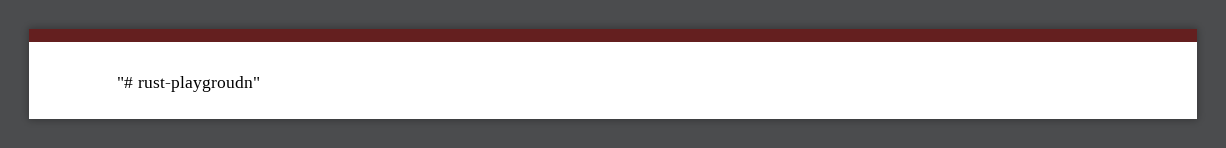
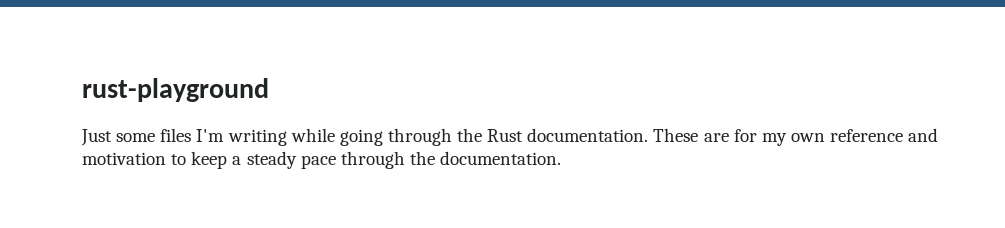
- "# rust-playgroudn"
+ rust-playground
+ Just some files I'm writing while going through the Rust documentation. These are for my own reference and motivation to keep a steady pace through the documentation.

